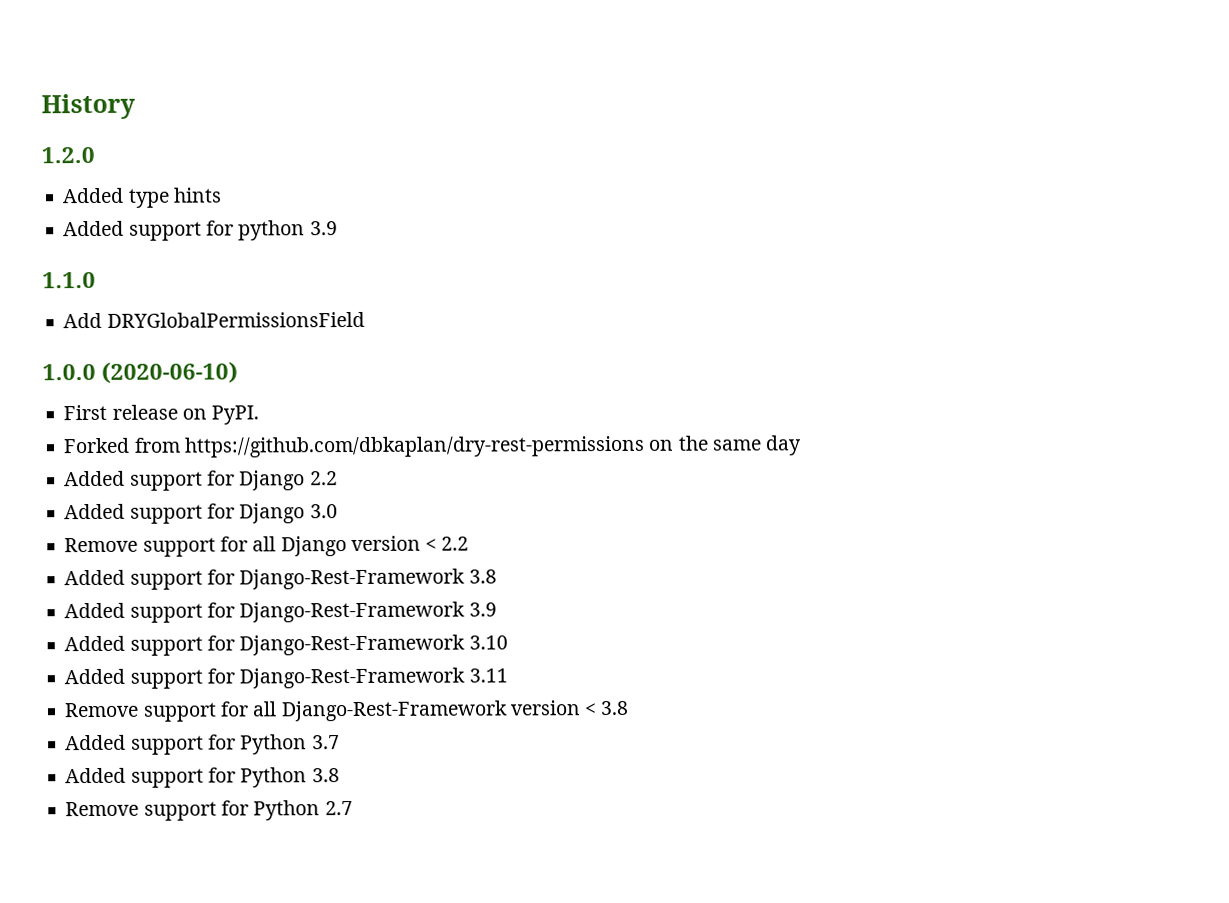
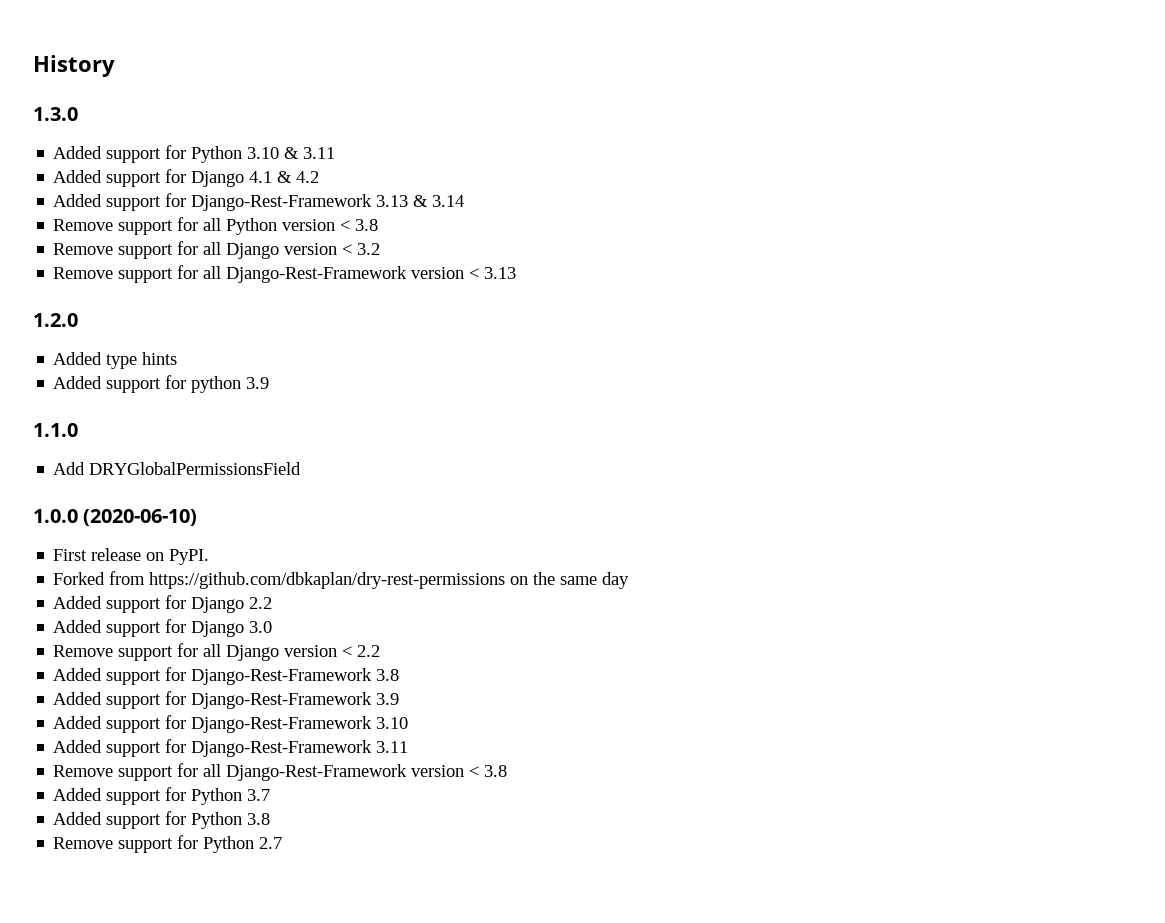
+ 1.3.0
+ Added support for Python 3.10 & 3.11
+ Added support for Django 4.1 & 4.2
+ Added support for Django-Rest-Framework 3.13 & 3.14
+ Remove support for all Python version < 3.8
+ Remove support for all Django version < 3.2
+ Remove support for all Django-Rest-Framework version < 3.13

